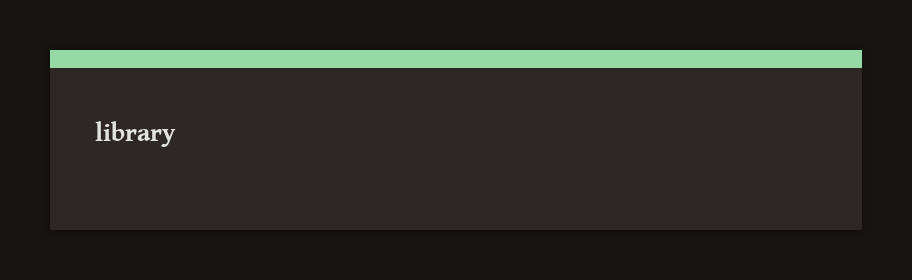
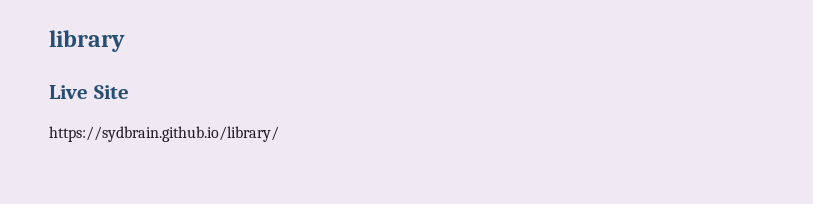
+ Live Site
+ https://sydbrain.github.io/library/

